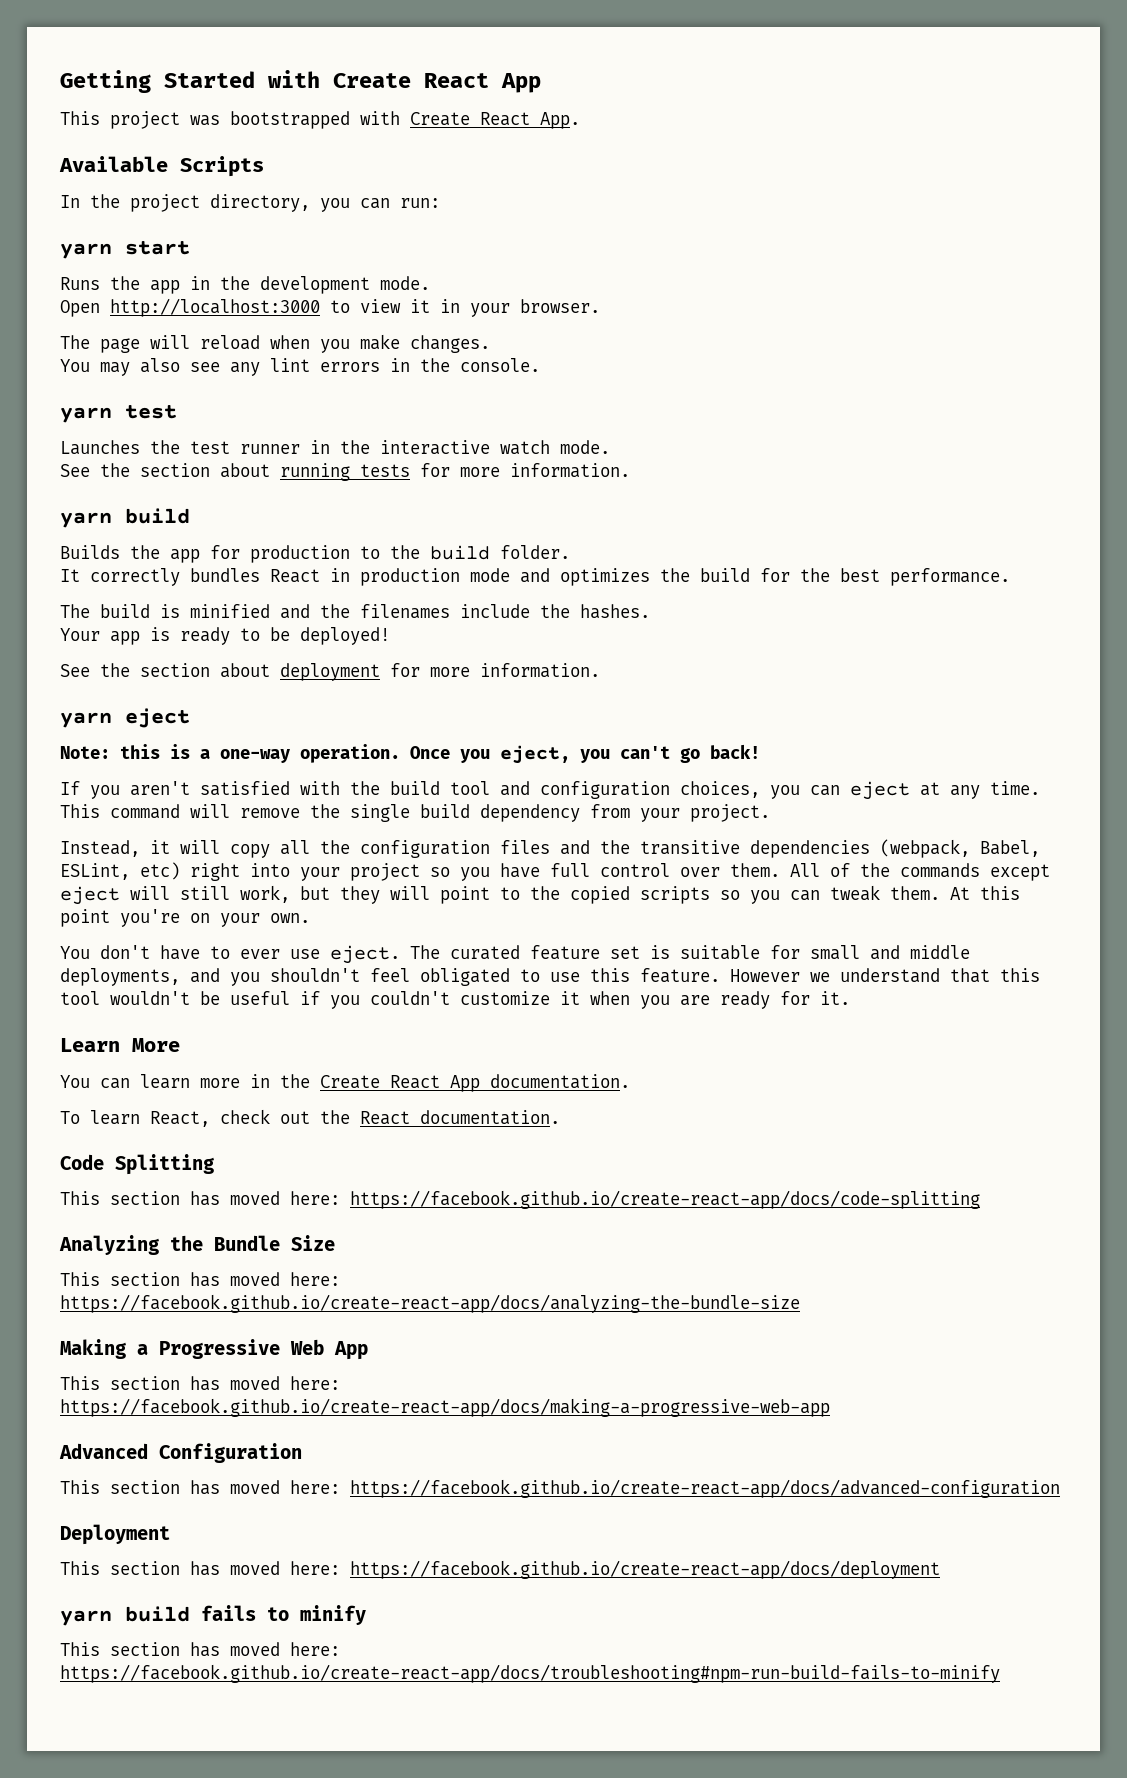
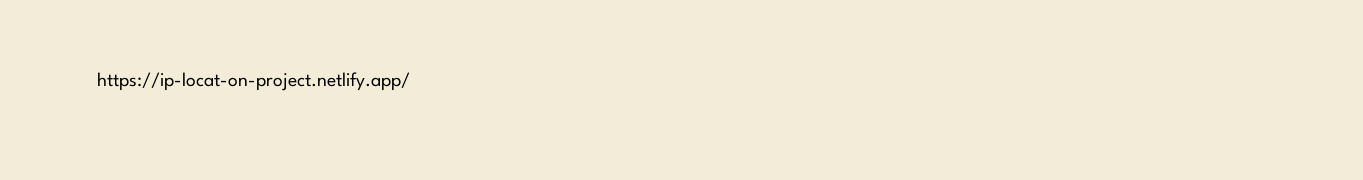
- Getting Started with Create React App
- This project was bootstrapped with Create React App.
- Available Scripts
- In the project directory, you can run:
- yarn start
- Runs the app in the development mode.
- Open http://localhost:3000 to view it in your browser.
- The page will reload when you make changes.
- You may also see any lint errors in the console.
- yarn test
- Launches the test runner in the interactive watch mode.
- See the section about running tests for more information.
- yarn build
- Builds the app for production to the build folder.
- It correctly bundles React in production mode and optimizes the build for the best performance.
- The build is minified and the filenames include the hashes.
- Your app is ready to be deployed!
- See the section about deployment for more information.
- yarn eject
- Note: this is a one-way operation. Once you eject, you can't go back!
- If you aren't satisfied with the build tool and configuration choices, you can eject at any time. This command will remove the single build dependency from your project.
- Instead, it will copy all the configuration files and the transitive dependencies (webpack, Babel, ESLint, etc) right into your project so you have full control over them. All of the commands except eject will still work, but they will point to the copied scripts so you can tweak them. At this point you're on your own.
- You don't have to ever use eject. The curated feature set is suitable for small and middle deployments, and you shouldn't feel obligated to use this feature. However we understand that this tool wouldn't be useful if you couldn't customize it when you are ready for it.
- Learn More
- You can learn more in the Create React App documentation.
- To learn React, check out the React documentation.
- Code Splitting
- This section has moved here: https://facebook.github.io/create-react-app/docs/code-splitting
- Analyzing the Bundle Size
- This section has moved here: https://facebook.github.io/create-react-app/docs/analyzing-the-bundle-size
- Making a Progressive Web App
- This section has moved here: https://facebook.github.io/create-react-app/docs/making-a-progressive-web-app
- Advanced Configuration
- This section has moved here: https://facebook.github.io/create-react-app/docs/advanced-configuration
- Deployment
- This section has moved here: https://facebook.github.io/create-react-app/docs/deployment
- yarn build fails to minify
- This section has moved here: https://facebook.github.io/create-react-app/docs/troubleshooting#npm-run-build-fails-to-minify
+ https://ip-locat-on-project.netlify.app/

